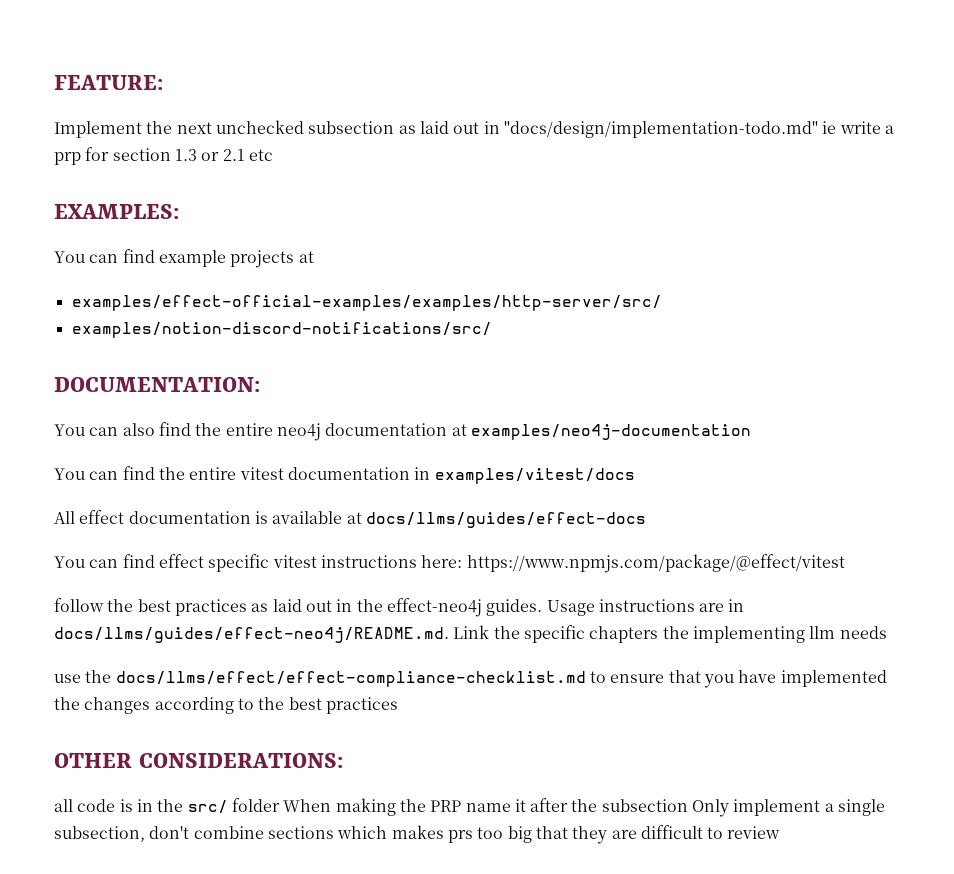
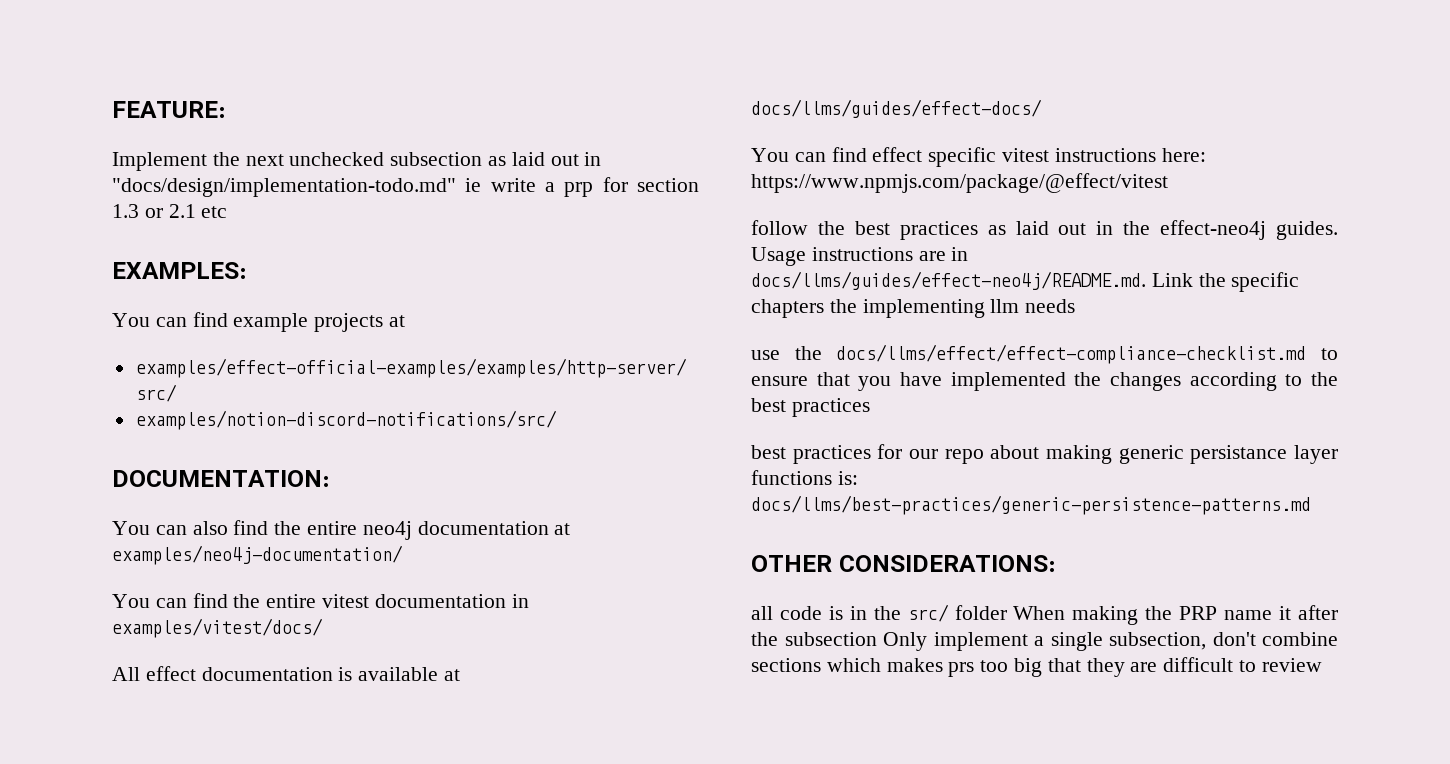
- You can also find the entire neo4j documentation at examples/neo4j-documentation
+ You can also find the entire neo4j documentation at examples/neo4j-documentation/
- You can find the entire vitest documentation in examples/vitest/docs
+ You can find the entire vitest documentation in examples/vitest/docs/
- All effect documentation is available at docs/llms/guides/effect-docs
+ All effect documentation is available at docs/llms/guides/effect-docs/
+ best practices for our repo about making generic persistance layer functions is: docs/llms/best-practices/generic-persistence-patterns.md

